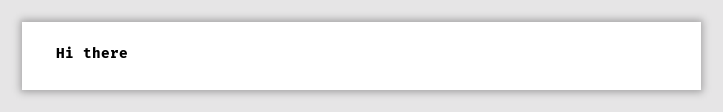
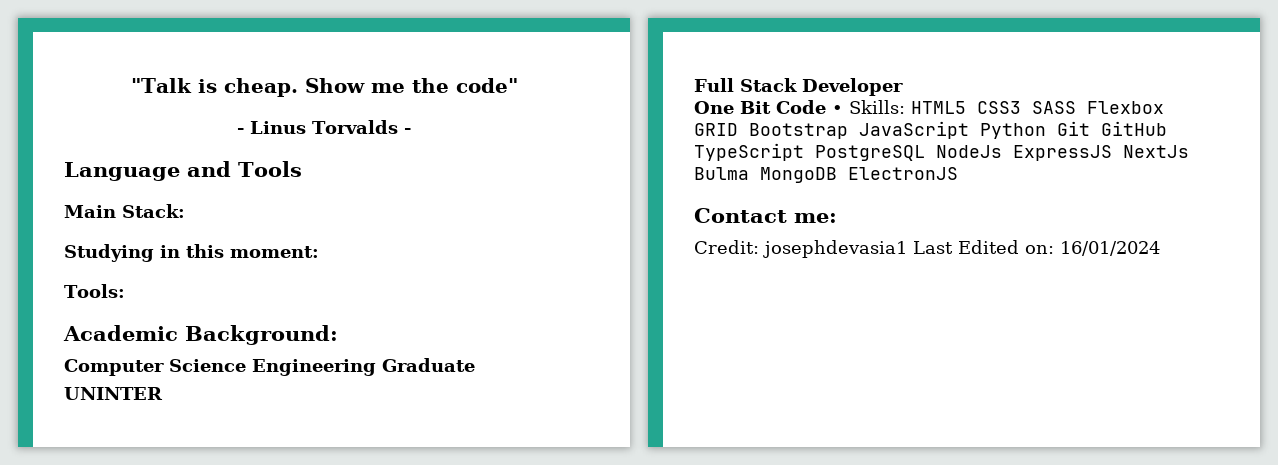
- Hi there
+ "Talk is cheap. Show me the code"
+ - Linus Torvalds -
+ Language and Tools
+ Main Stack:
+ Studying in this moment:
+ Tools:
+ Academic Background:
+ Computer Science Engineering Graduate
+ UNINTER
+ Full Stack Developer
+ One Bit Code • Skills: HTML5 CSS3 SASS Flexbox GRID Bootstrap JavaScript Python Git GitHub TypeScript PostgreSQL NodeJs ExpressJS NextJs Bulma MongoDB ElectronJS
+ Contact me:
+ Credit: josephdevasia1 Last Edited on: 16/01/2024

